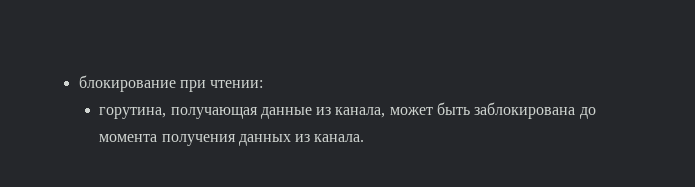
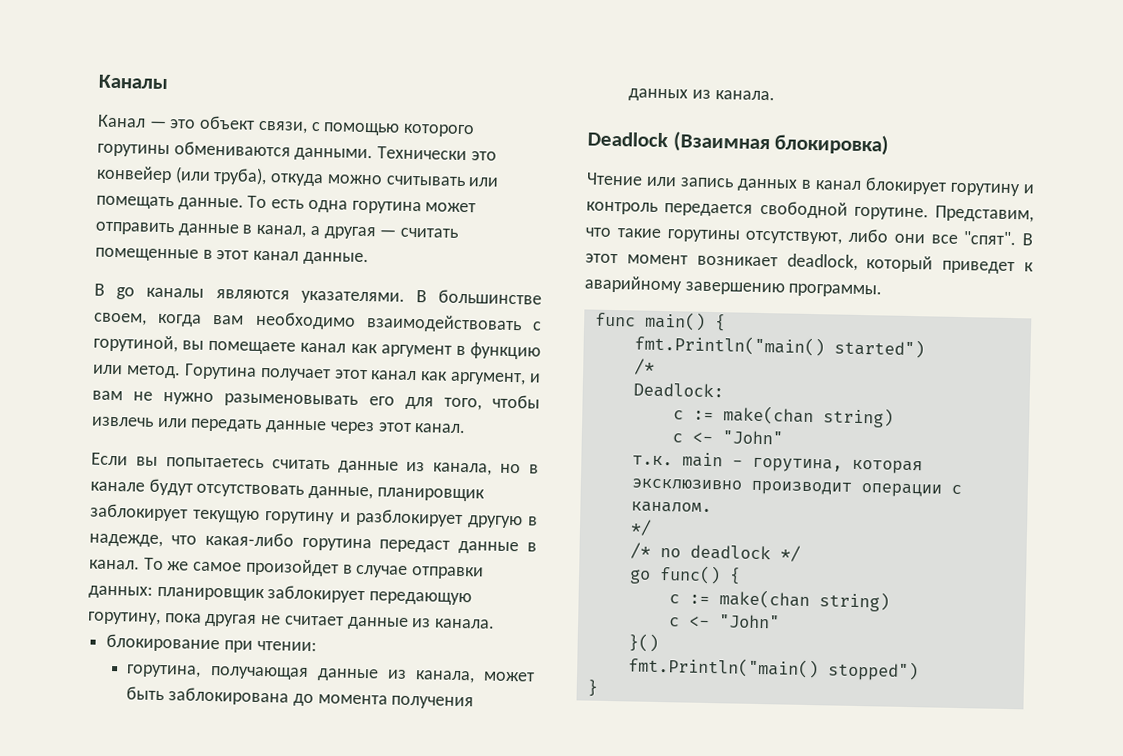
+ Каналы
+ Канал — это объект связи, с помощью которого горутины обмениваются данными. Технически это конвейер (или труба), откуда можно считывать или помещать данные. То есть одна горутина может отправить данные в канал, а другая — считать помещенные в этот канал данные.
+ В go каналы являются указателями. В большинстве своем, когда вам необходимо взаимодействовать с горутиной, вы помещаете канал как аргумент в функцию или метод. Горутина получает этот канал как аргумент, и вам не нужно разыменовывать его для того, чтобы извлечь или передать данные через этот канал.
+ Если вы попытаетесь считать данные из канала, но в канале будут отсутствовать данные, планировщик заблокирует текущую горутину и разблокирует другую в надежде, что какая-либо горутина передаст данные в канал. То же самое произойдет в случае отправки данных: планировщик заблокирует передающую горутину, пока другая не считает данные из канала.
+ Deadlock (Взаимная блокировка)
+ Чтение или запись данных в канал блокирует горутину и контроль передается свободной горутине. Представим, что такие горутины отсутствуют, либо они все "спят". В этот момент возникает deadlock, который приведет к аварийному завершению программы.
+ func main() {
+ fmt.Println("main() started")
+ /*
+ Deadlock:
+ c := make(chan string)
+ c <- "John"
+ т.к. main - горутина, которая эксклюзивно производит операции с каналом.
+ */
+ /* no deadlock */
+ go func() {
+ c := make(chan string)
+ c <- "John"
+ }()
+ fmt.Println("main() stopped")
+ }

